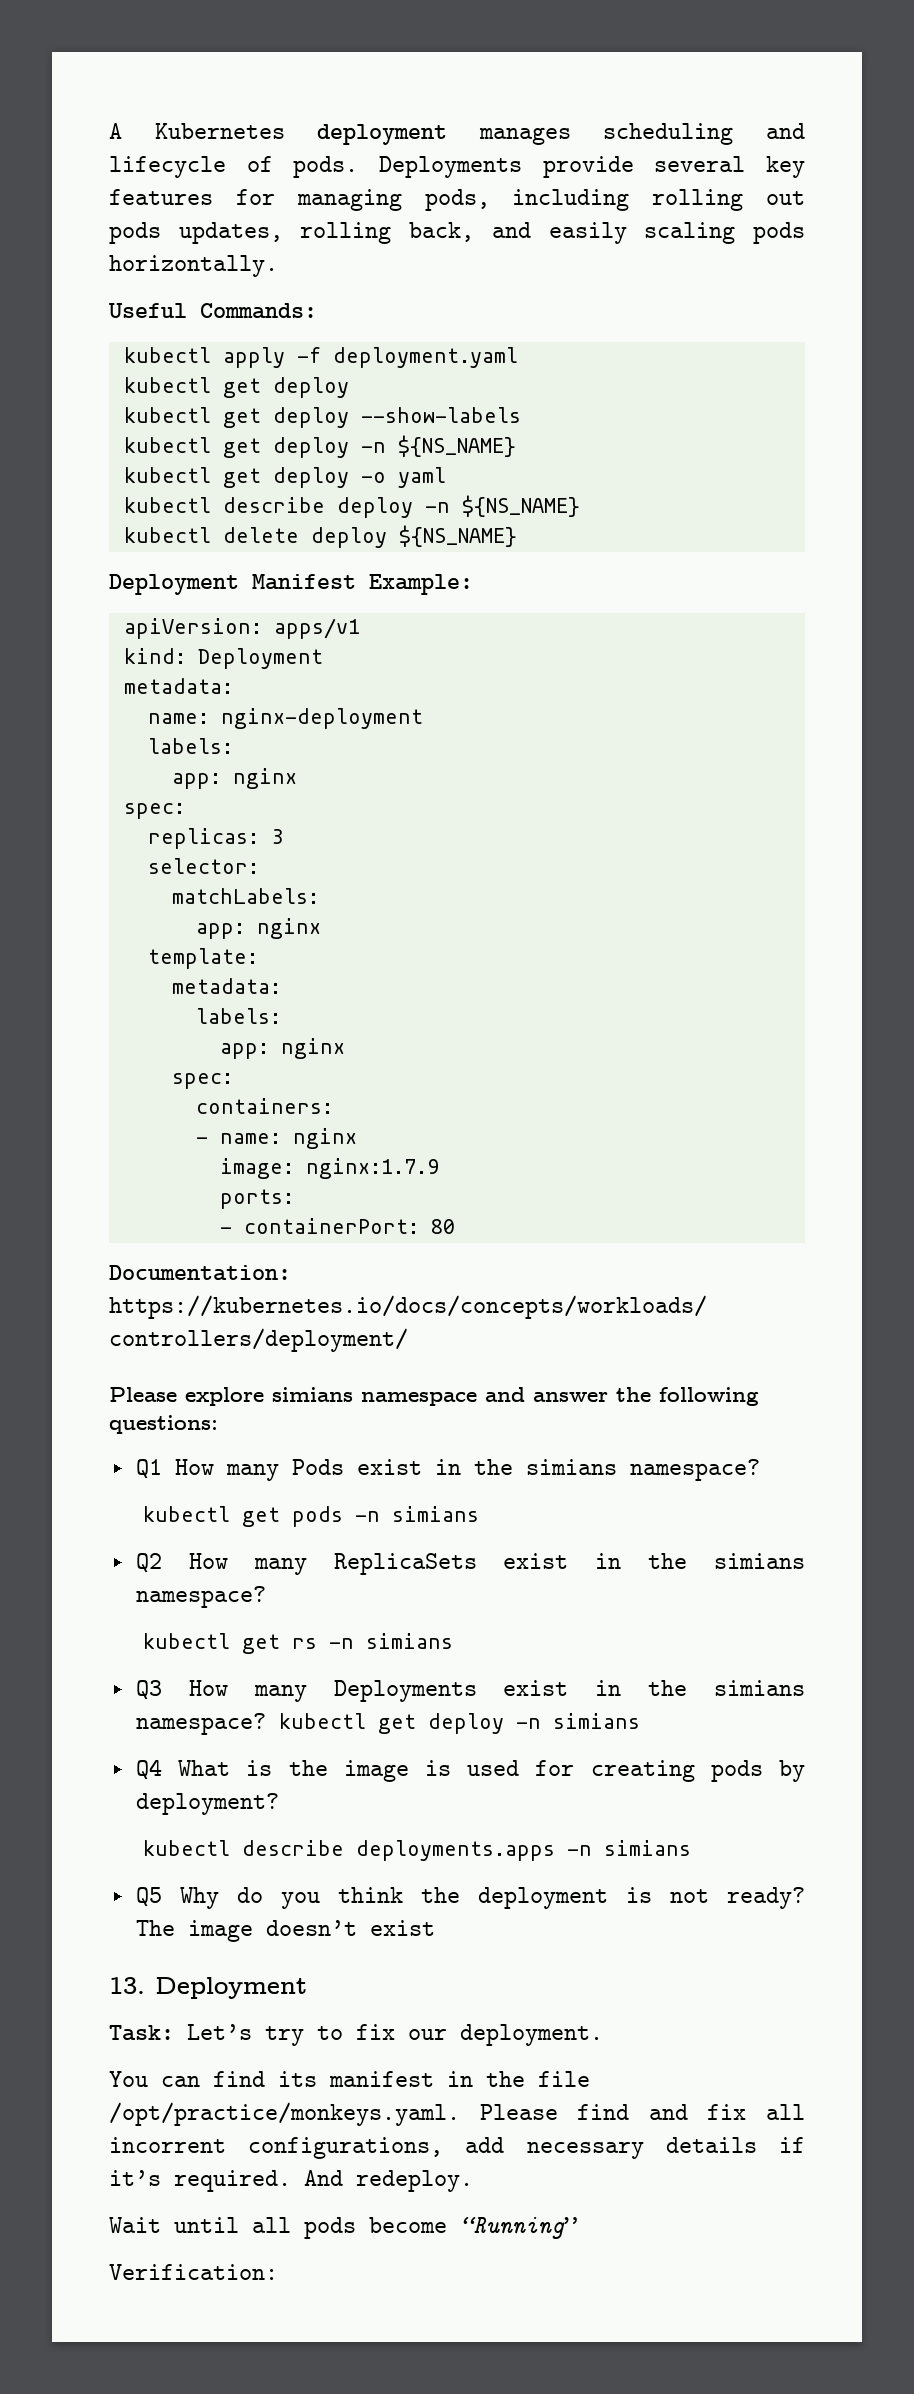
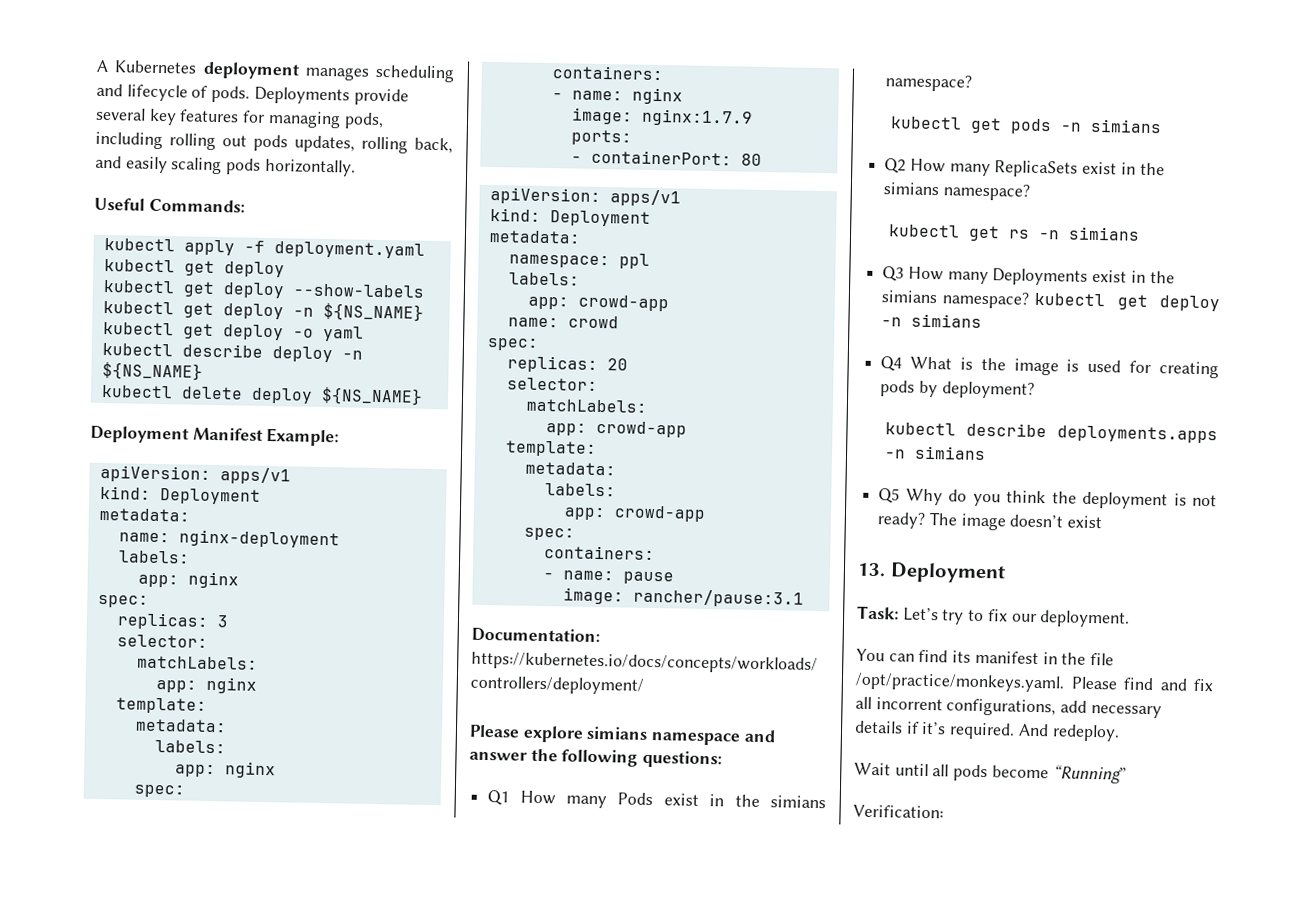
  - containerPort: 80
+ apiVersion: apps/v1
+ kind: Deployment
+ metadata:
+ namespace: ppl
+ labels:
+ app: crowd-app
+ name: crowd
+ spec:
+ replicas: 20
+ selector:
+ matchLabels:
+ app: crowd-app
+ template:
+ metadata:
+ labels:
+ app: crowd-app
+ spec:
+ containers:
+ - name: pause
+ image: rancher/pause:3.1

